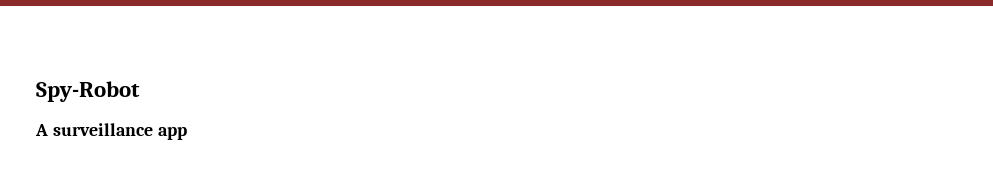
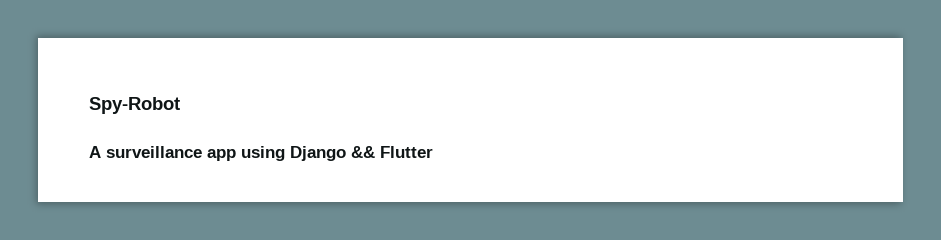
- A surveillance app
+ A surveillance app using Django && Flutter

